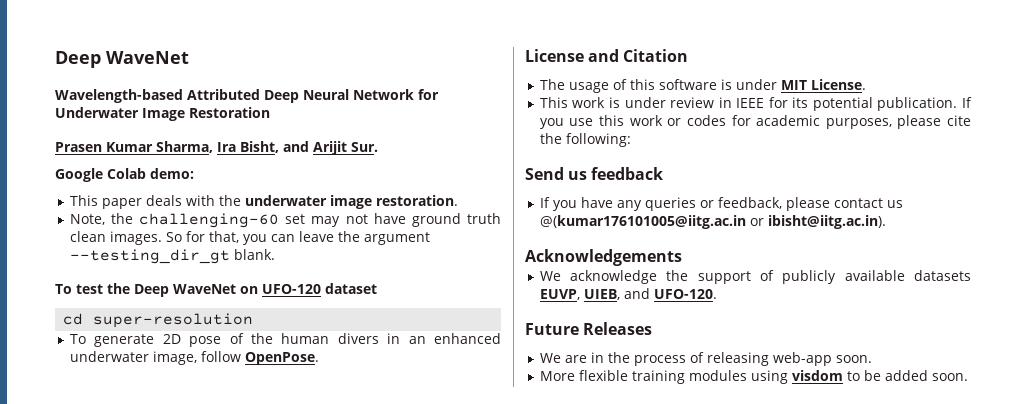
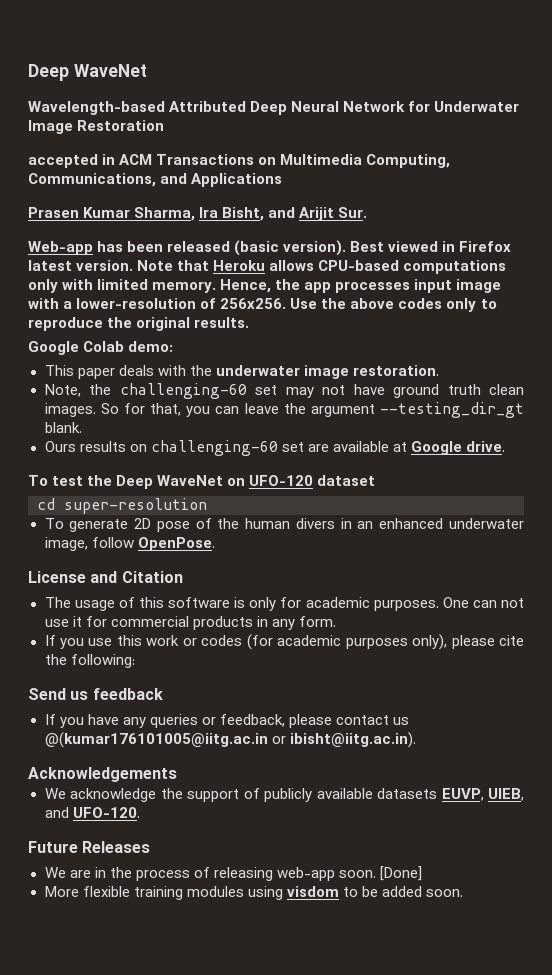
+ accepted in ACM Transactions on Multimedia Computing, Communications, and Applications
+ Web-app has been released (basic version). Best viewed in Firefox latest version. Note that Heroku allows CPU-based computations only with limited memory. Hence, the app processes input image with a lower-resolution of 256x256. Use the above codes only to reproduce the original results.
+ Ours results on challenging-60 set are available at Google drive.
- The usage of this software is under MIT License.
- This work is under review in IEEE for its potential publication. If you use this work or codes for academic purposes, please cite the following:
+ The usage of this software is only for academic purposes. One can not use it for commercial products in any form.
+ If you use this work or codes (for academic purposes only), please cite the following:
+ [Done]

